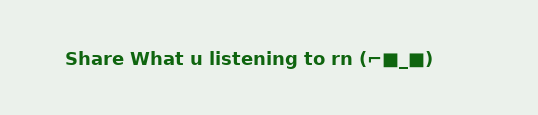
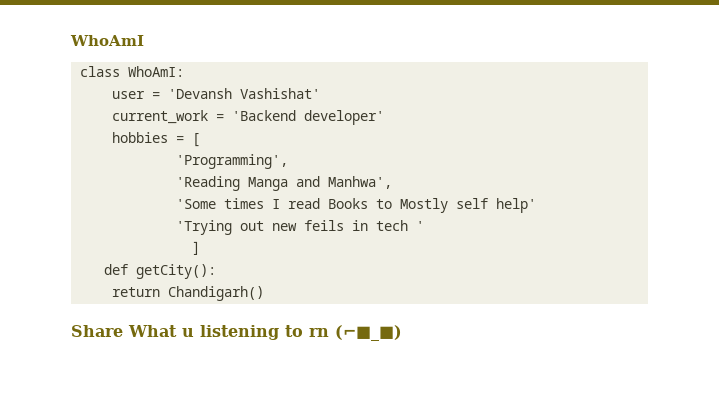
+ WhoAmI
+ class WhoAmI:
+ user = 'Devansh Vashishat'
+ current_work = 'Backend developer'
+ hobbies = [
+ 'Programming',
+ 'Reading Manga and Manhwa',
+ 'Some times I read Books to Mostly self help'
+ 'Trying out new feils in tech '
+ ]
+ def getCity():
+ return Chandigarh()

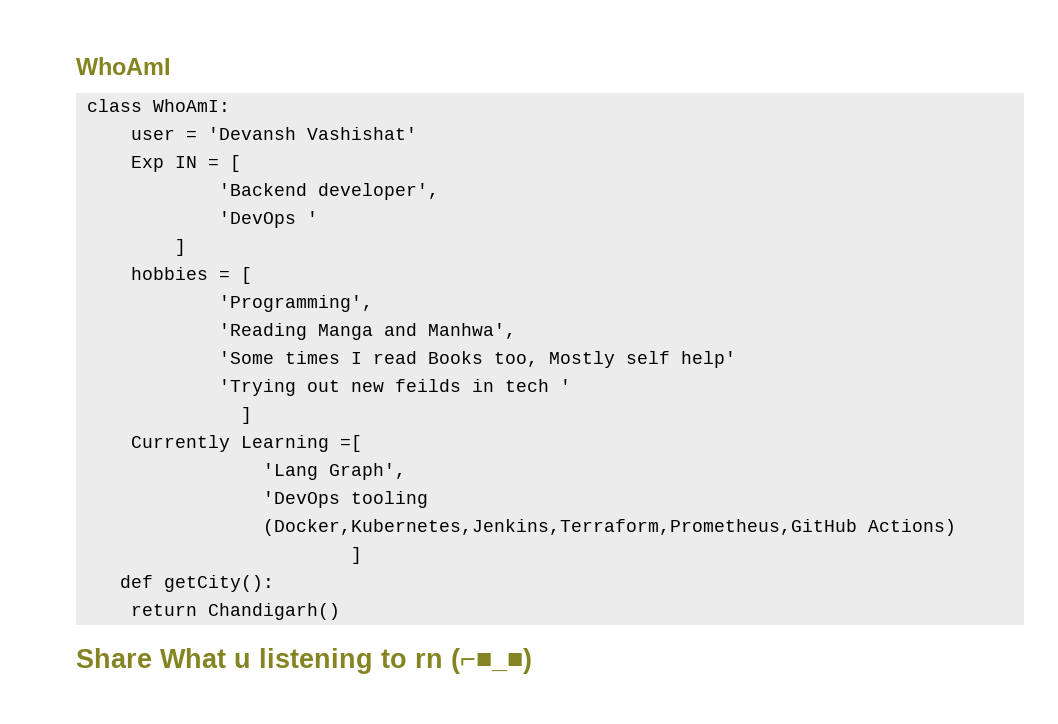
- current_work = 'Backend developer'
+ Exp IN = [
+ 'Backend developer',
+ 'DevOps '
+ ]
- 'Some times I read Books to Mostly self help'
+ 'Some times I read Books too, Mostly self help'
- 'Trying out new feils in tech '
+ 'Trying out new feilds in tech '
+ Currently Learning =[
+ 'Lang Graph',
+ 'DevOps tooling (Docker,Kubernetes,Jenkins,Terraform,Prometheus,GitHub Actions)
+ ]

